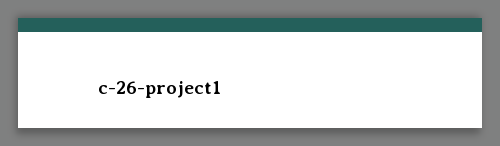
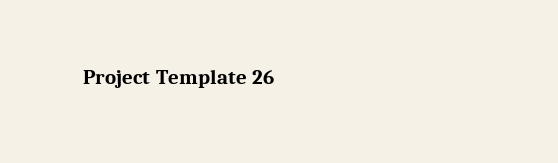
- c-26-project1
+ Project Template 26

